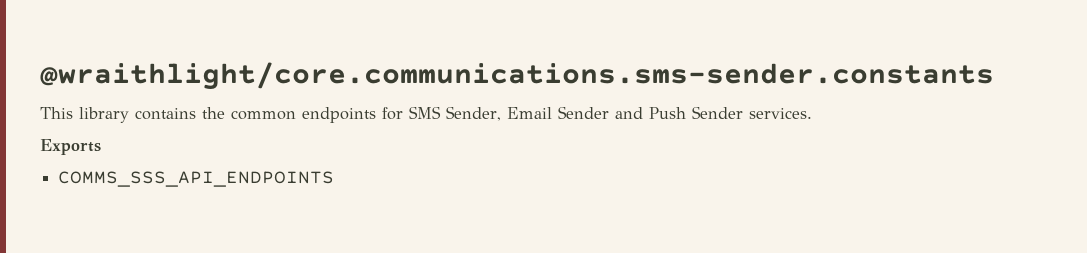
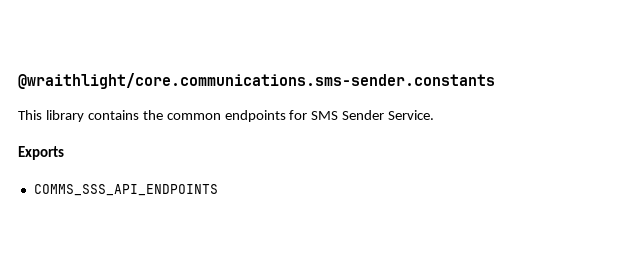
- This library contains the common endpoints for SMS Sender, Email Sender and Push Sender services.
+ This library contains the common endpoints for SMS Sender Service.

